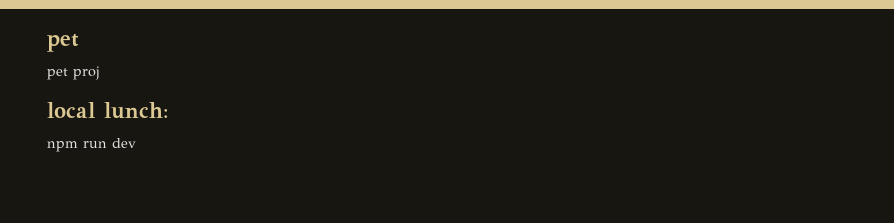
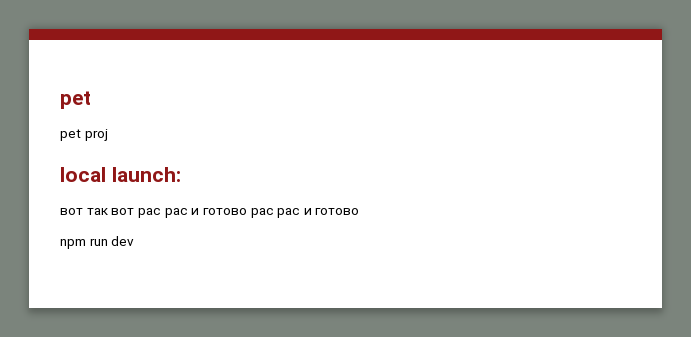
- local lunch:
+ local launch:
+ вот так вот рас рас и готово рас рас и готово

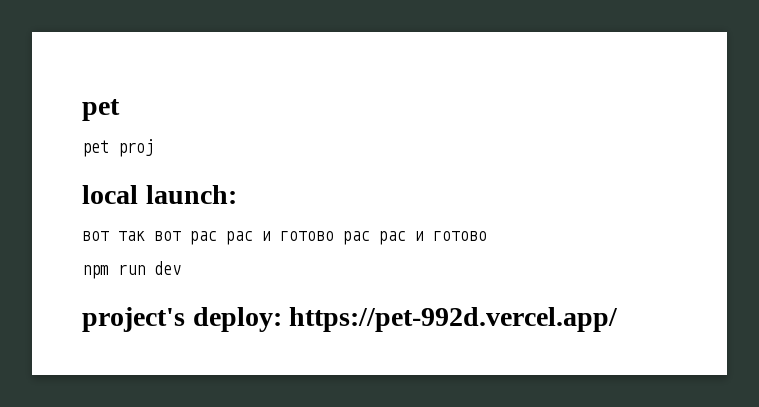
+ project's deploy: https://pet-992d.vercel.app/

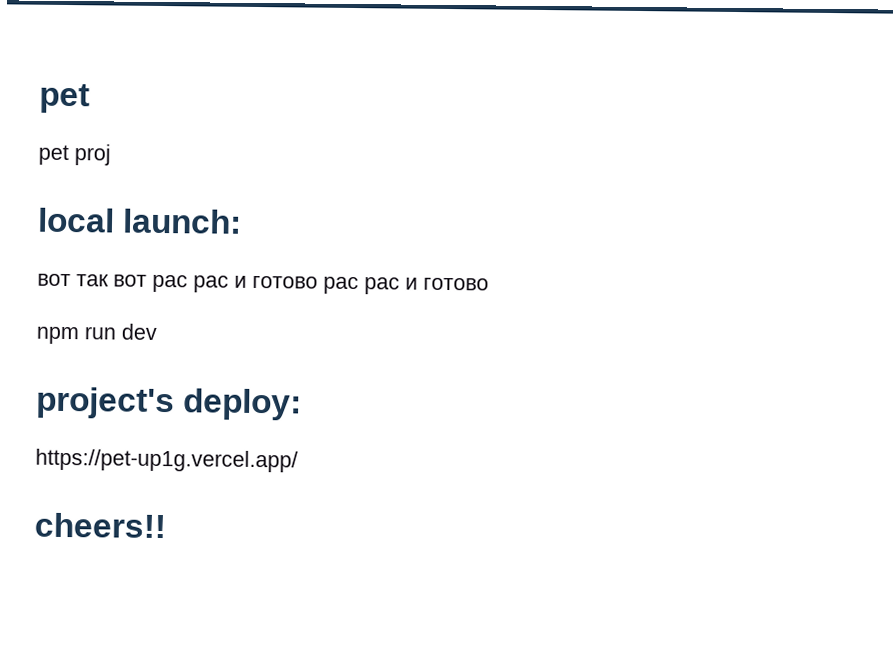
- project's deploy: https://pet-992d.vercel.app/
+ project's deploy:
+ https://pet-up1g.vercel.app/
+ cheers!!

